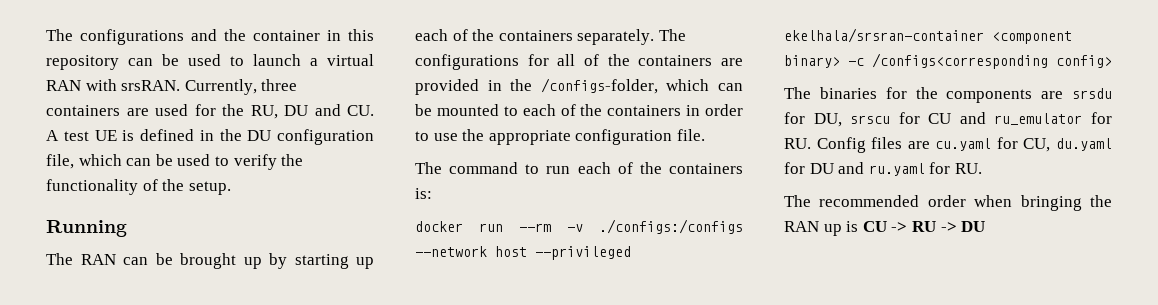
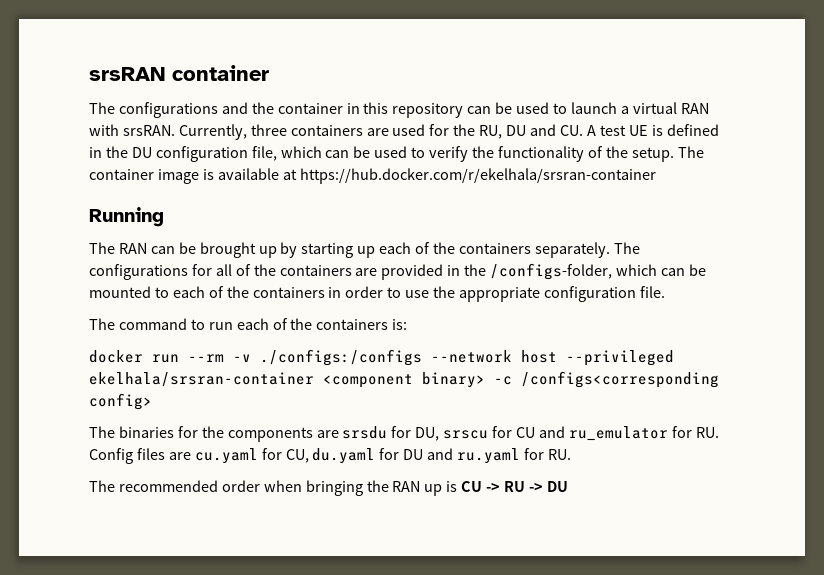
+ srsRAN container
+ The container image is available at https://hub.docker.com/r/ekelhala/srsran-container

